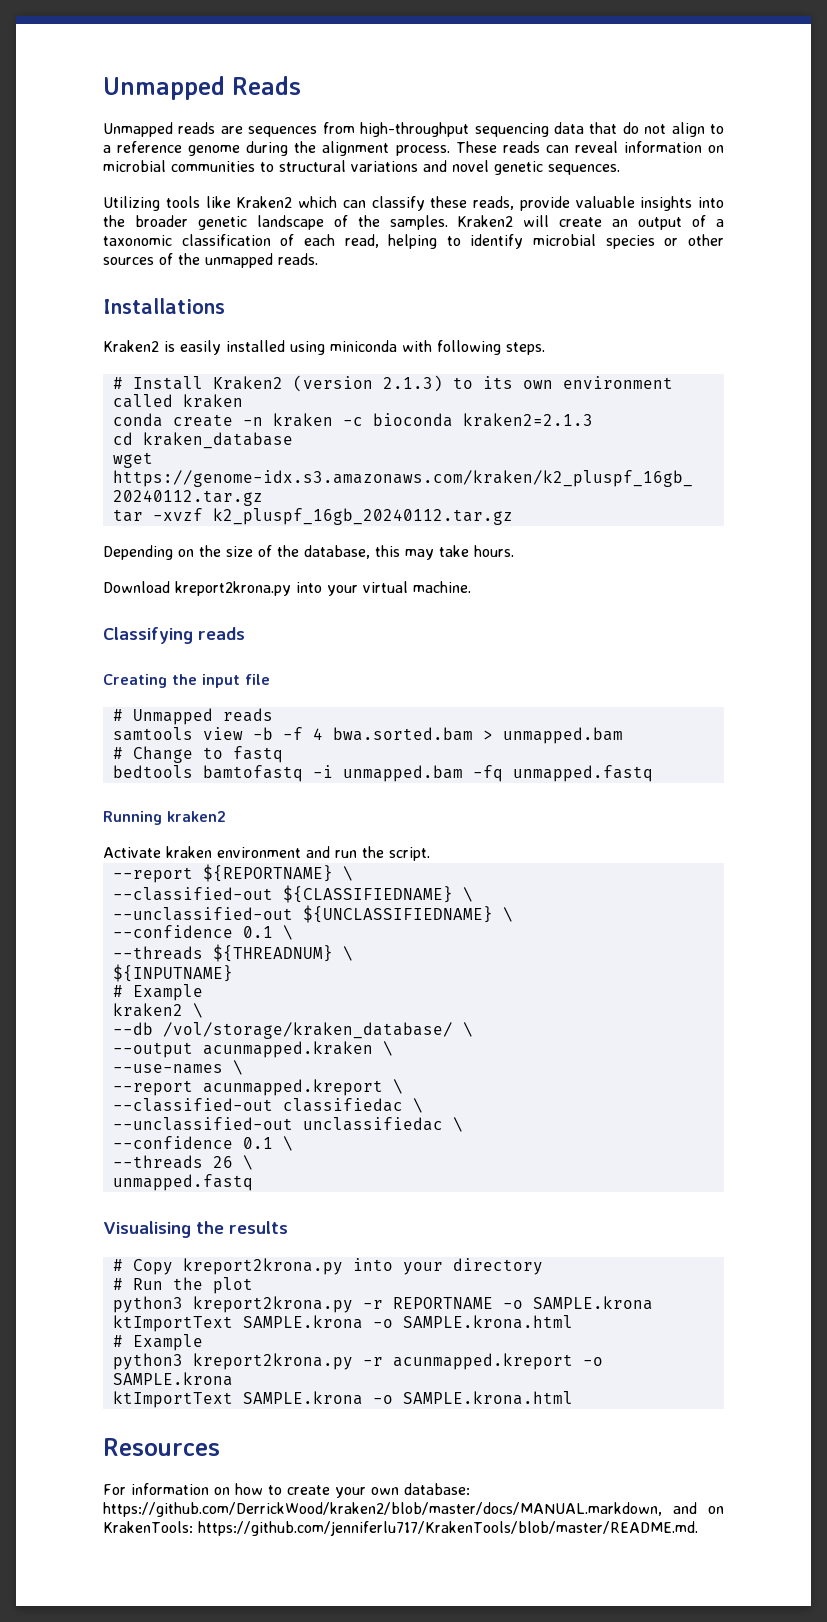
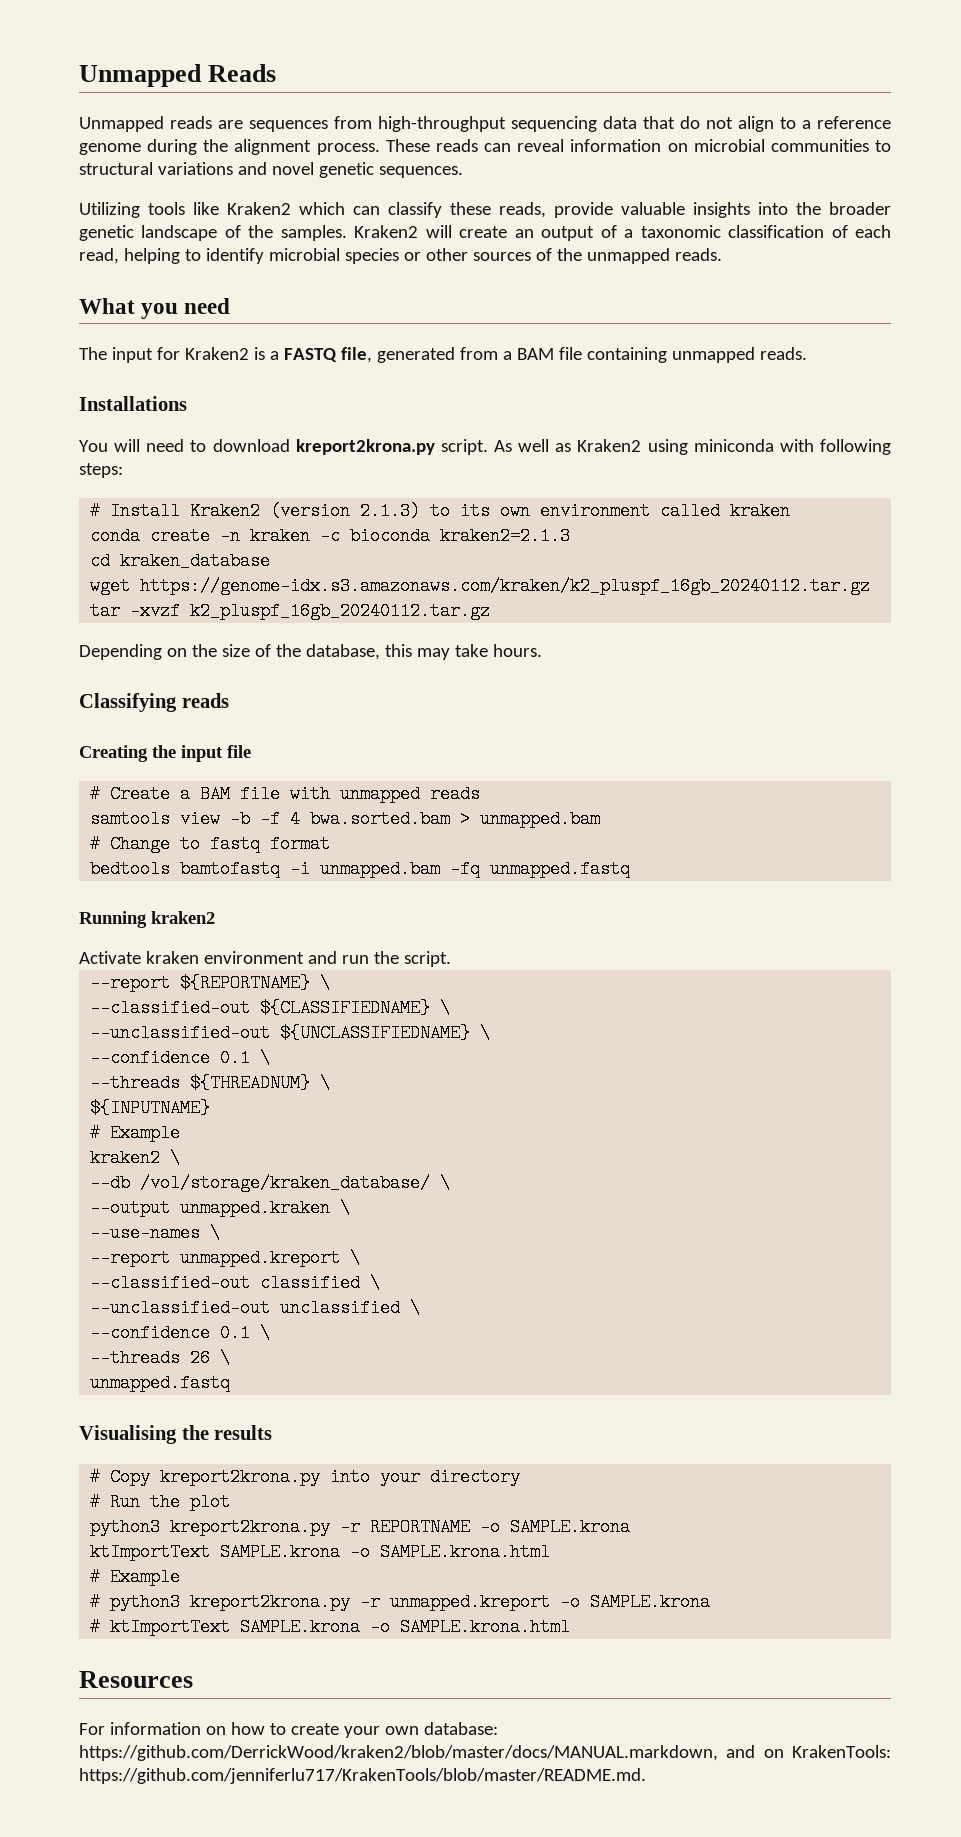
+ What you need
+ The input for Kraken2 is a FASTQ file, generated from a BAM file containing unmapped reads.
  Installations
- Kraken2 is easily installed using miniconda with following steps.
+ You will need to download kreport2krona.py script. As well as Kraken2 using miniconda with following steps:
- Download kreport2krona.py into your virtual machine.
- # Unmapped reads
+ # Create a BAM file with unmapped reads
- # Change to fastq
+ # Change to fastq format
- --output acunmapped.kraken \
+ --output unmapped.kraken \
- --report acunmapped.kreport \
- --classified-out classifiedac \
- --unclassified-out unclassifiedac \
+ --report unmapped.kreport \
+ --classified-out classified \
+ --unclassified-out unclassified \
- python3 kreport2krona.py -r acunmapped.kreport -o SAMPLE.krona
- ktImportText SAMPLE.krona -o SAMPLE.krona.html
+ # python3 kreport2krona.py -r unmapped.kreport -o SAMPLE.krona
+ # ktImportText SAMPLE.krona -o SAMPLE.krona.html

